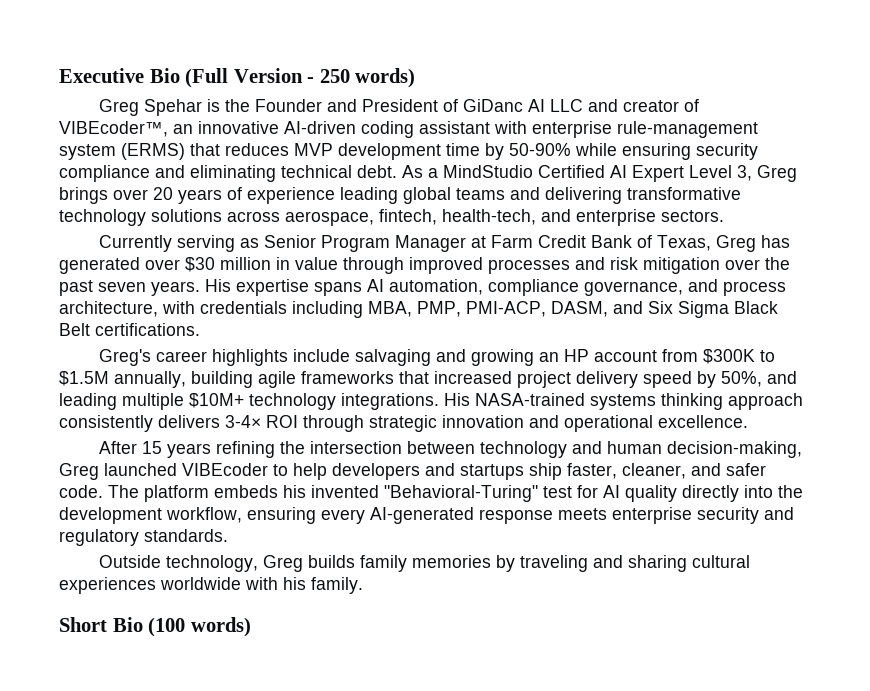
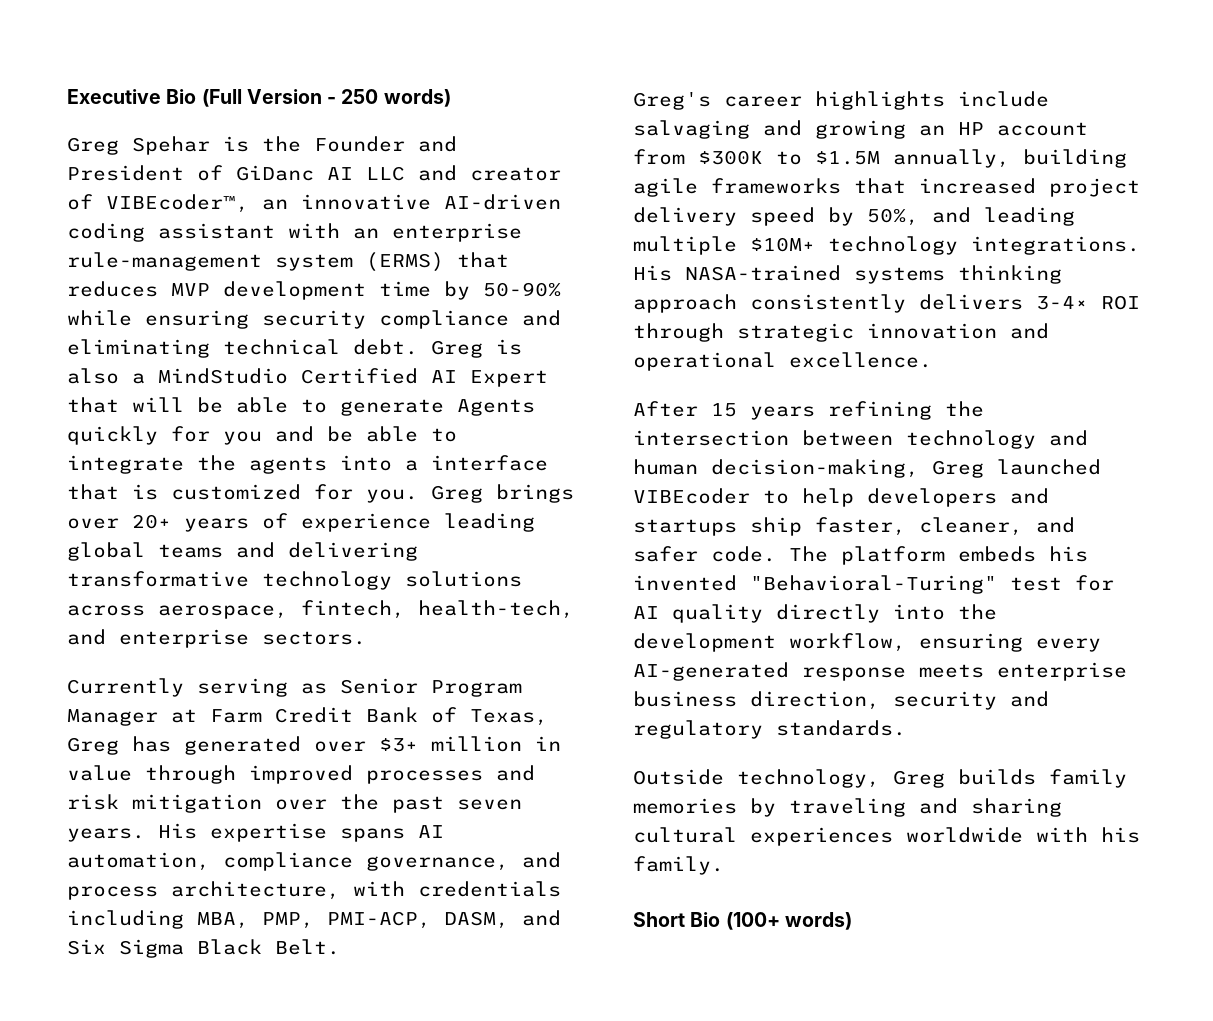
- Greg Spehar is the Founder and President of GiDanc AI LLC and creator of VIBEcoder™, an innovative AI-driven coding assistant with enterprise rule-management system (ERMS) that reduces MVP development time by 50-90% while ensuring security compliance and eliminating technical debt.
+ Greg Spehar is the Founder and President of GiDanc AI LLC and creator of VIBEcoder™, an innovative AI-driven coding assistant with an enterprise rule-management system (ERMS) that reduces MVP development time by 50-90% while ensuring security compliance and eliminating technical debt.
- As a MindStudio Certified AI Expert Level 3, Greg brings over 20 years of experience leading global teams and delivering transformative technology solutions across aerospace, fintech, health-tech, and enterprise sectors.
+ Greg is also a MindStudio Certified AI Expert that will be able to generate Agents quickly for you and be able to integrate the agents into a interface that is customized for you. Greg brings over 20+ years of experience leading global teams and delivering transformative technology solutions across aerospace, fintech, health-tech, and enterprise sectors.
- Currently serving as Senior Program Manager at Farm Credit Bank of Texas, Greg has generated over $30 million in value through improved processes and risk mitigation over the past seven years.
+ Currently serving as Senior Program Manager at Farm Credit Bank of Texas, Greg has generated over $3+ million in value through improved processes and risk mitigation over the past seven years.
- His expertise spans AI automation, compliance governance, and process architecture, with credentials including MBA, PMP, PMI-ACP, DASM, and Six Sigma Black Belt certifications.
+ His expertise spans AI automation, compliance governance, and process architecture, with credentials including MBA, PMP, PMI-ACP, DASM, and Six Sigma Black Belt.
- The platform embeds his invented "Behavioral-Turing" test for AI quality directly into the development workflow, ensuring every AI-generated response meets enterprise security and regulatory standards.
+ The platform embeds his invented "Behavioral-Turing" test for AI quality directly into the development workflow, ensuring every AI-generated response meets enterprise business direction, security and regulatory standards.
- Short Bio (100 words)
+ Short Bio (100+ words)

